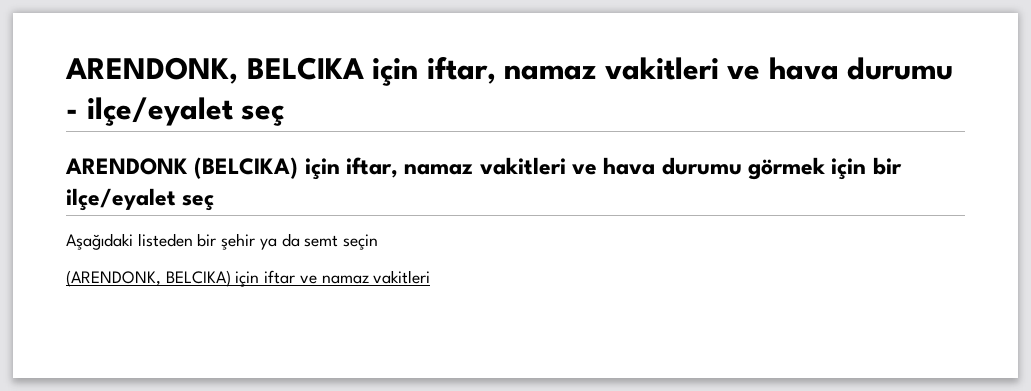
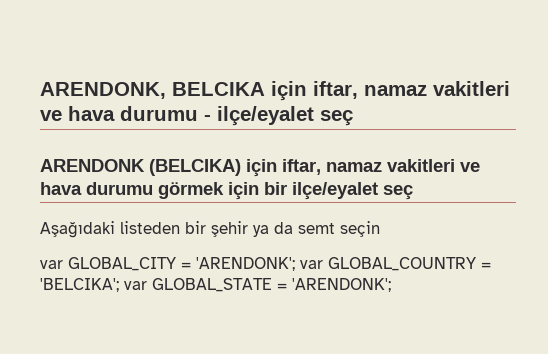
- (ARENDONK, BELCIKA) için iftar ve namaz vakitleri
+ var GLOBAL_CITY = 'ARENDONK'; var GLOBAL_COUNTRY = 'BELCIKA'; var GLOBAL_STATE = 'ARENDONK';

